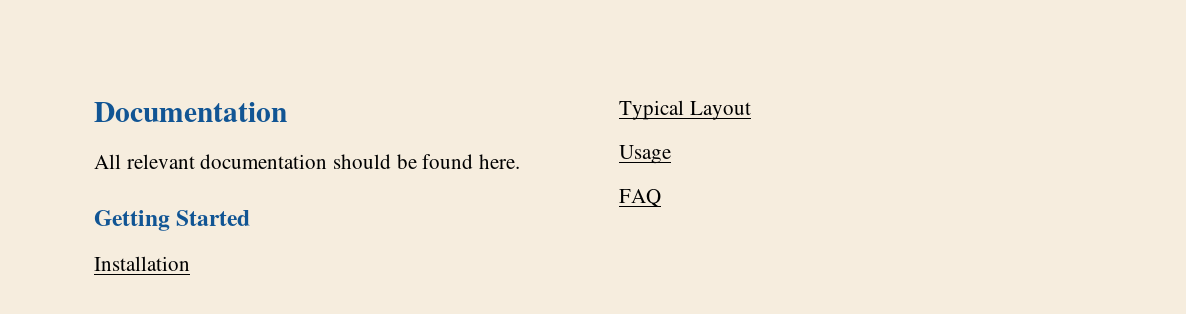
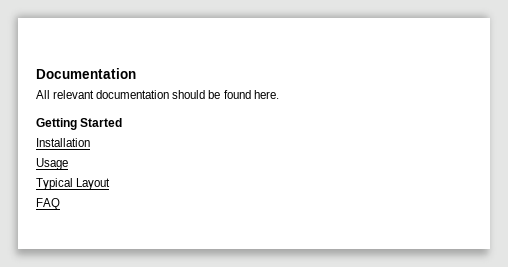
+ Usage
- Usage

